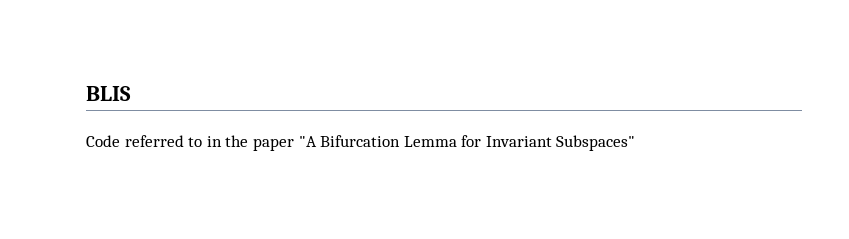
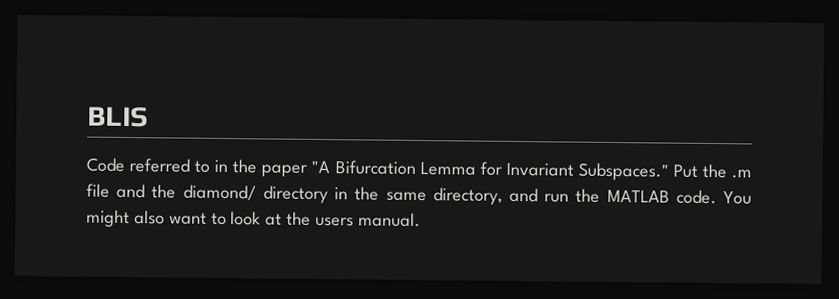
- Code referred to in the paper "A Bifurcation Lemma for Invariant Subspaces"
+ Code referred to in the paper "A Bifurcation Lemma for Invariant Subspaces." Put the .m file and the diamond/ directory in the same directory, and run the MATLAB code. You might also want to look at the users manual.

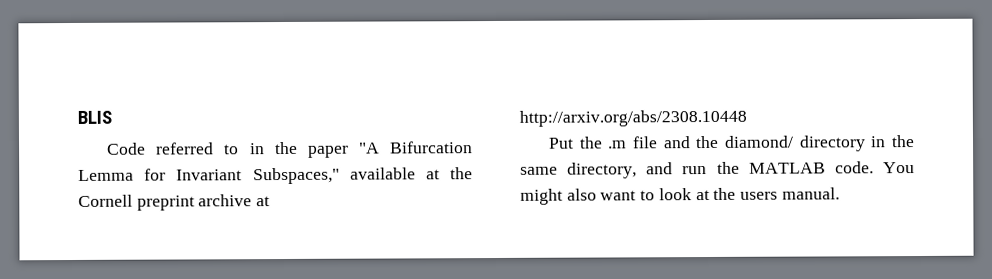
- Code referred to in the paper "A Bifurcation Lemma for Invariant Subspaces." Put the .m file and the diamond/ directory in the same directory, and run the MATLAB code.
+ Code referred to in the paper "A Bifurcation Lemma for Invariant Subspaces," available at the Cornell preprint archive at http://arxiv.org/abs/2308.10448
+ Put the .m file and the diamond/ directory in the same directory, and run the MATLAB code.

